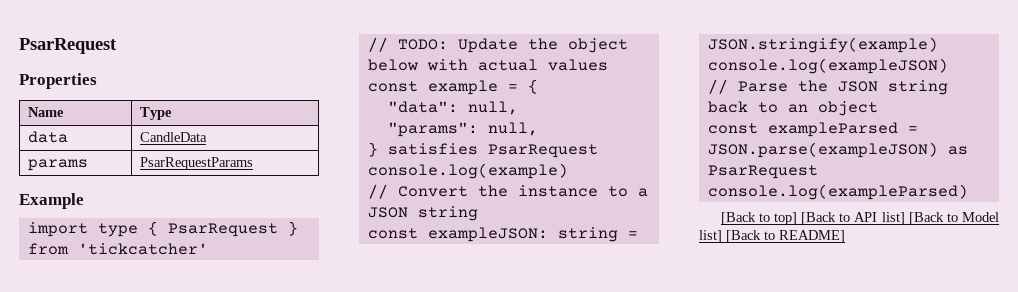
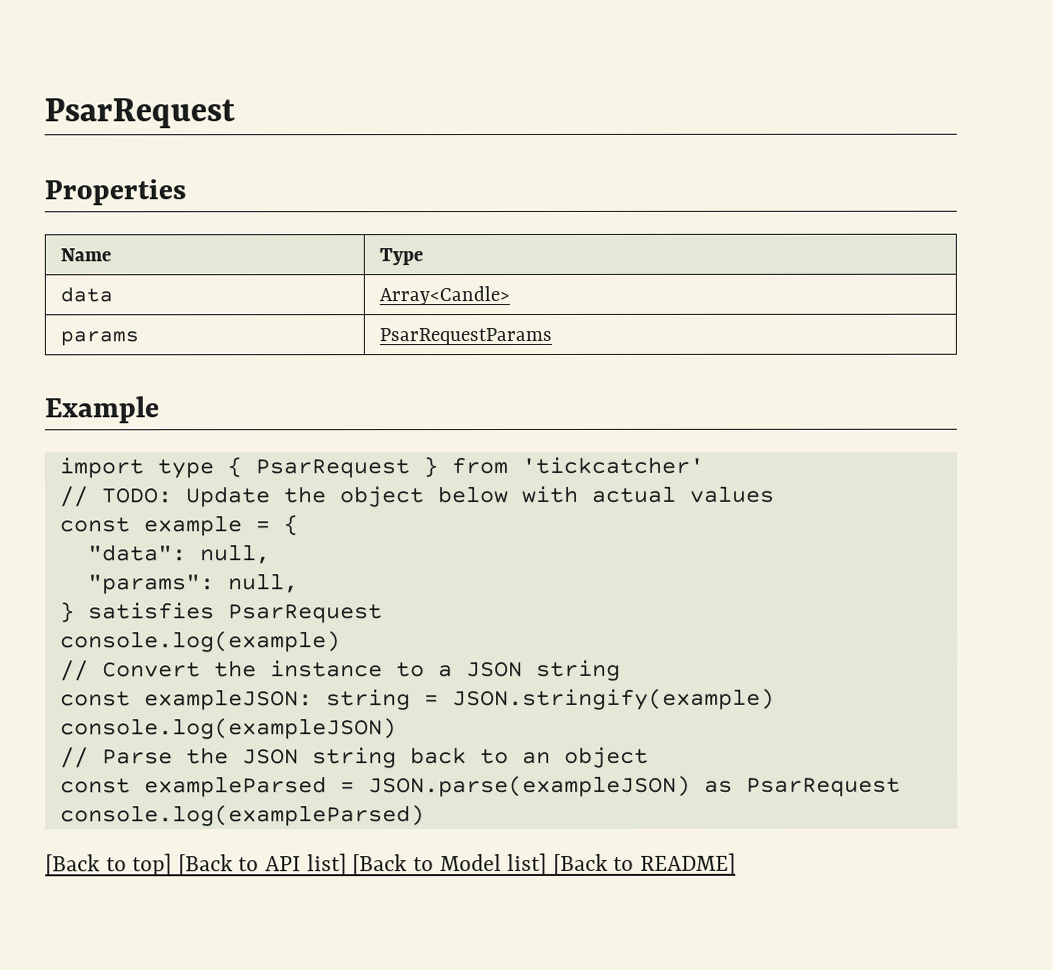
- data | CandleData
+ data | Array<Candle>

